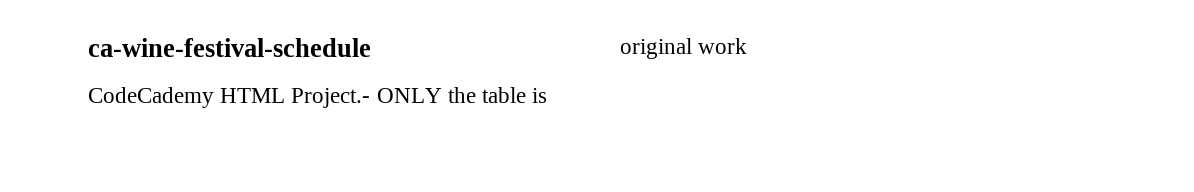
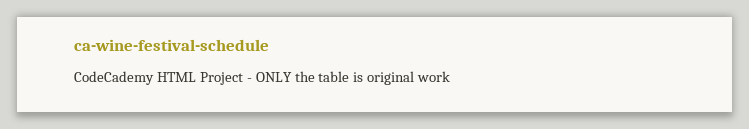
- CodeCademy HTML Project.- ONLY the table is original work
+ CodeCademy HTML Project - ONLY the table is original work

